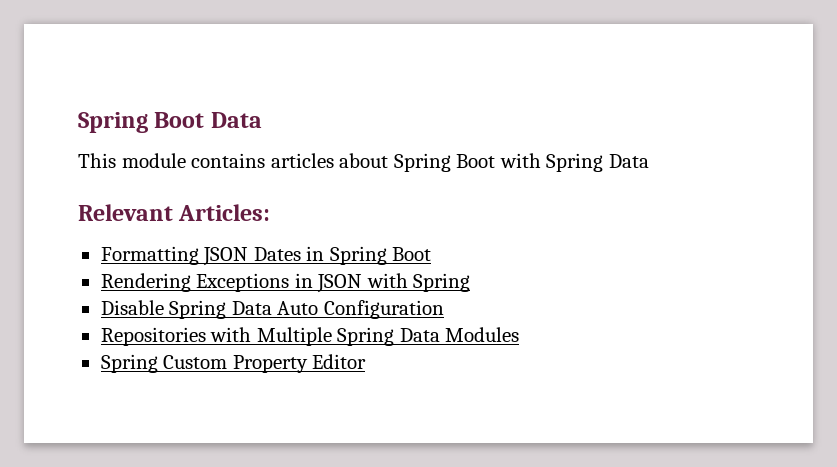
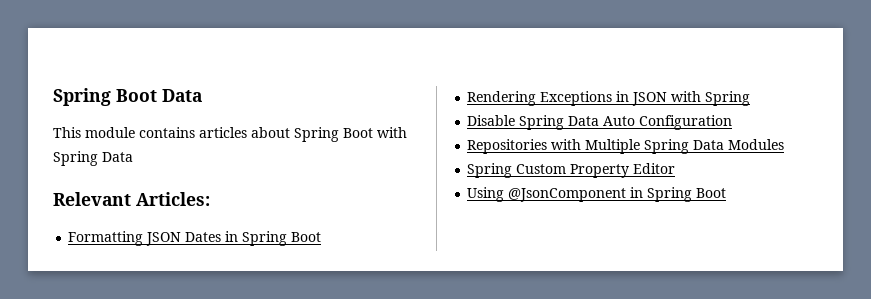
+ Using @JsonComponent in Spring Boot

